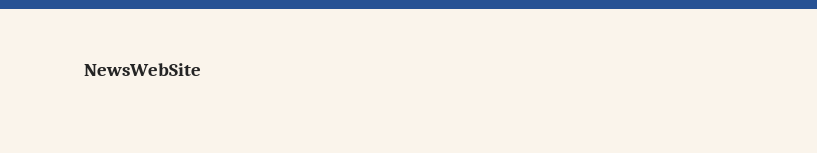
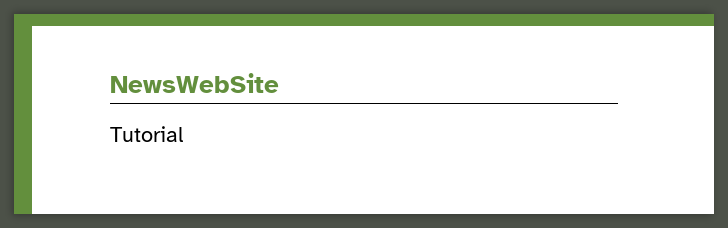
+ Tutorial

